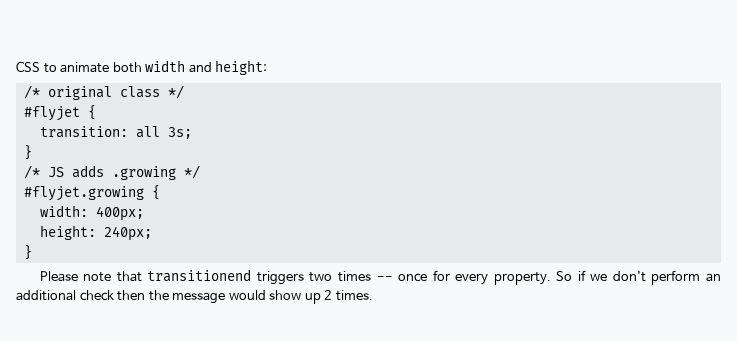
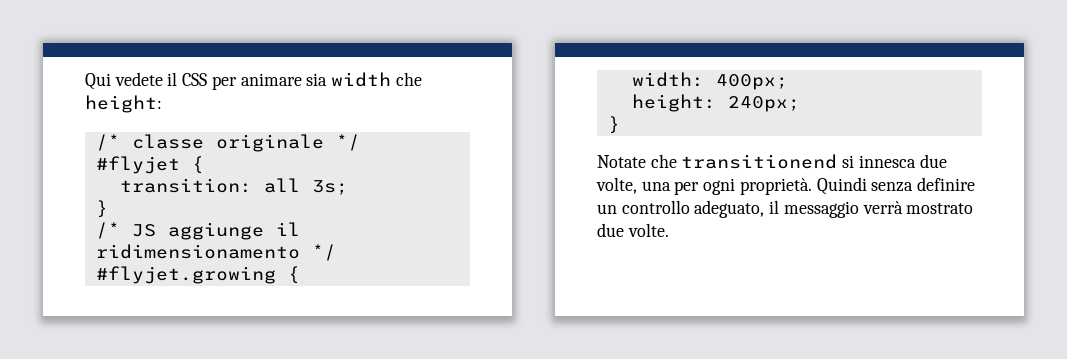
- CSS to animate both width and height:
+ Qui vedete il CSS per animare sia width che height:
- /* original class */
+ /* classe originale */
- /* JS adds .growing */
+ /* JS aggiunge il ridimensionamento */
- Please note that transitionend triggers two times -- once for every property. So if we don't perform an additional check then the message would show up 2 times.
+ Notate che transitionend si innesca due volte, una per ogni proprietà. Quindi senza definire un controllo adeguato, il messaggio verrà mostrato due volte.

